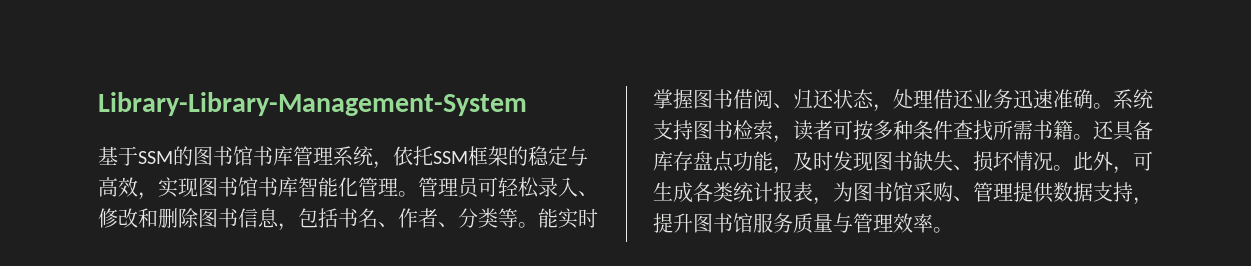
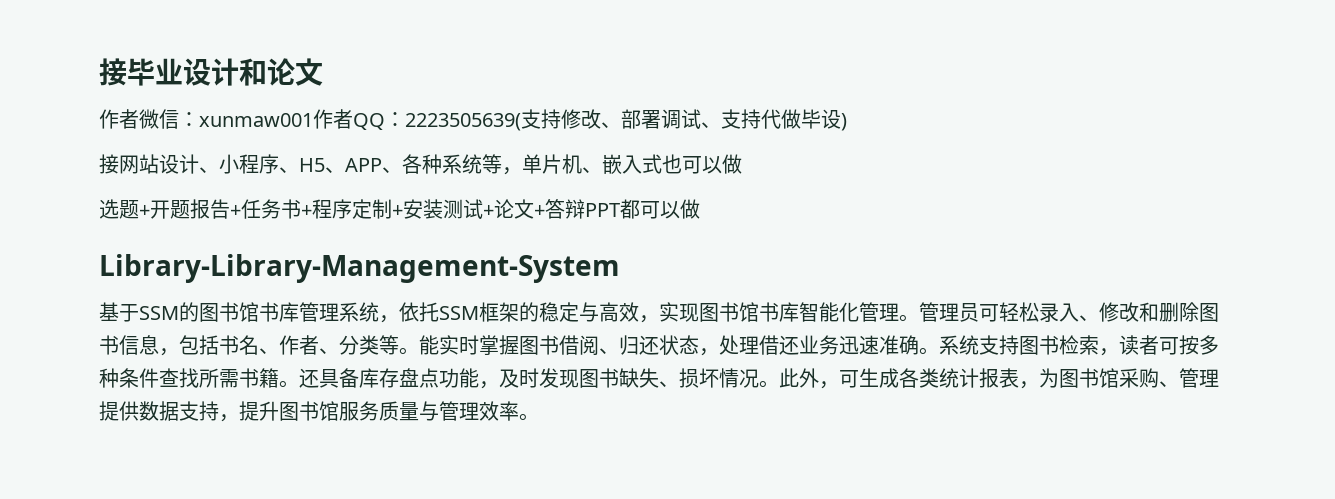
+ 接毕业设计和论文
+ 作者微信：xunmaw001作者QQ：2223505639(支持修改、部署调试、支持代做毕设)
+ 接网站设计、小程序、H5、APP、各种系统等，单片机、嵌入式也可以做
+ 选题+开题报告+任务书+程序定制+安装测试+论文+答辩PPT都可以做

